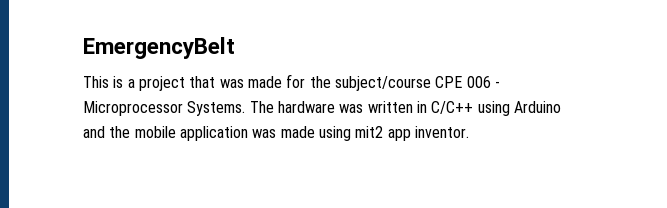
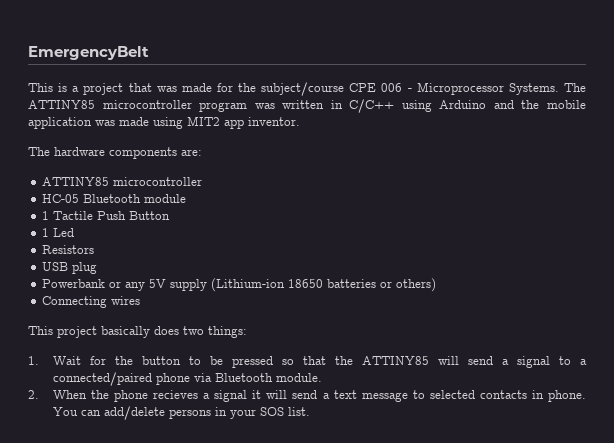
- The hardware was written in C/C++ using Arduino and the mobile application was made using mit2 app inventor.
+ The ATTINY85 microcontroller program was written in C/C++ using Arduino and the mobile application was made using MIT2 app inventor.
+ The hardware components are:
+ ATTINY85 microcontroller
+ HC-05 Bluetooth module
+ 1 Tactile Push Button
+ 1 Led
+ Resistors
+ USB plug
+ Powerbank or any 5V supply (Lithium-ion 18650 batteries or others)
+ Connecting wires
+ This project basically does two things:
+ 1. Wait for the button to be pressed so that the ATTINY85 will send a signal to a connected/paired phone via Bluetooth module.
+ 2. When the phone recieves a signal it will send a text message to selected contacts in phone. You can add/delete persons in your SOS list.

